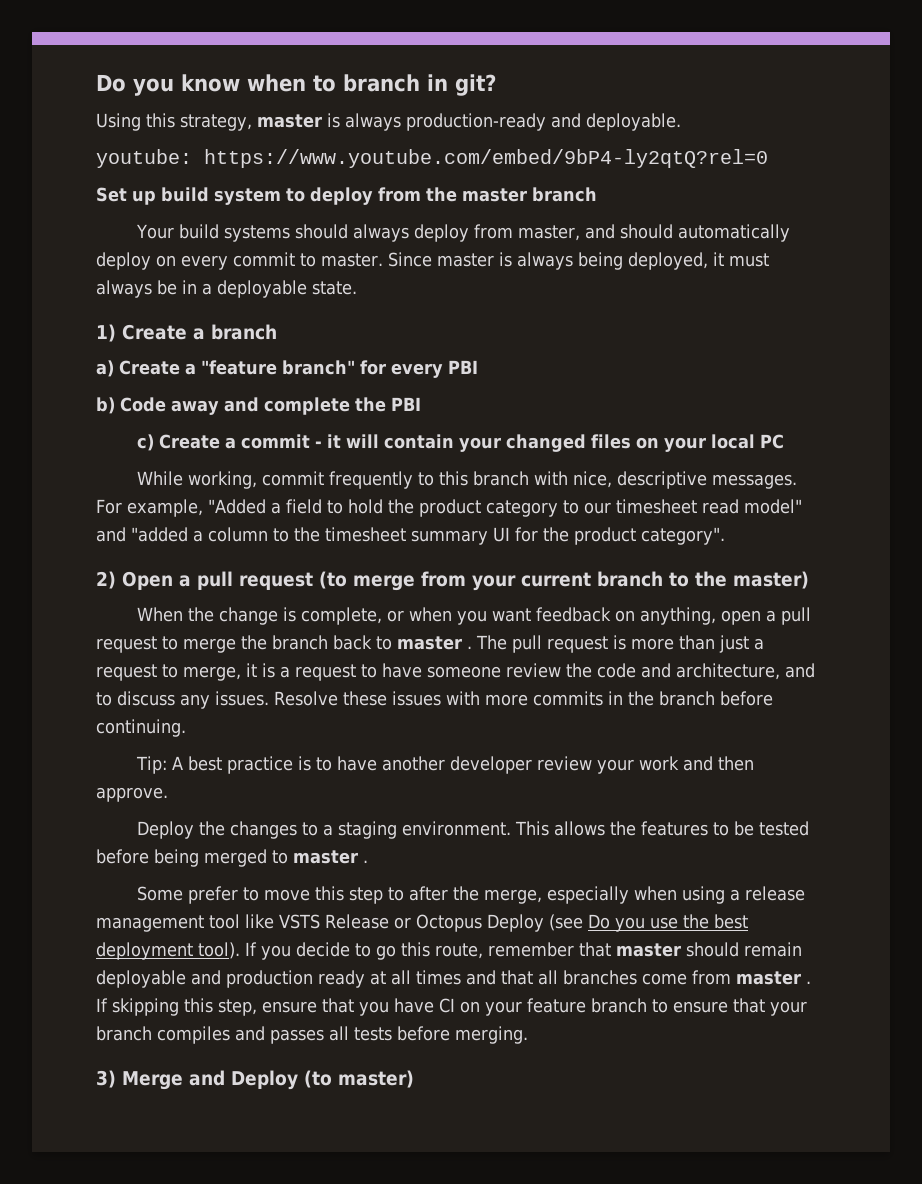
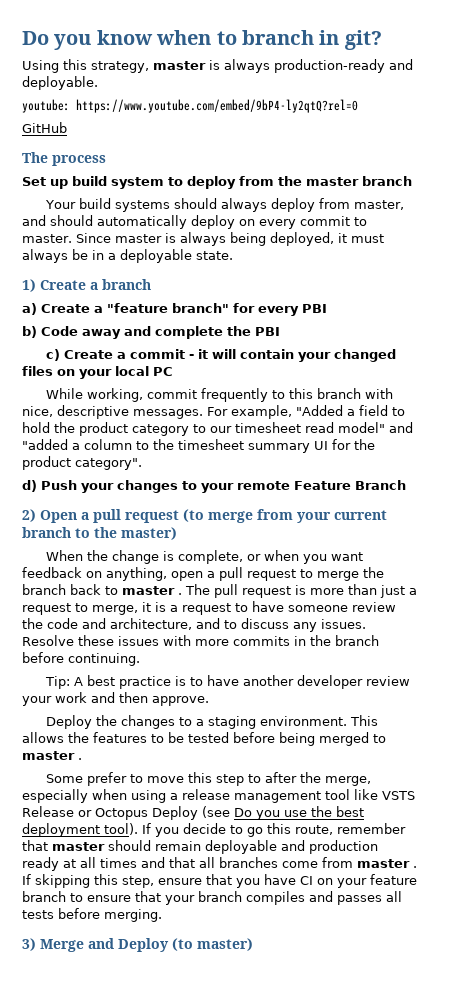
+ GitHub
+ The process
+ d) Push your changes to your remote Feature Branch

